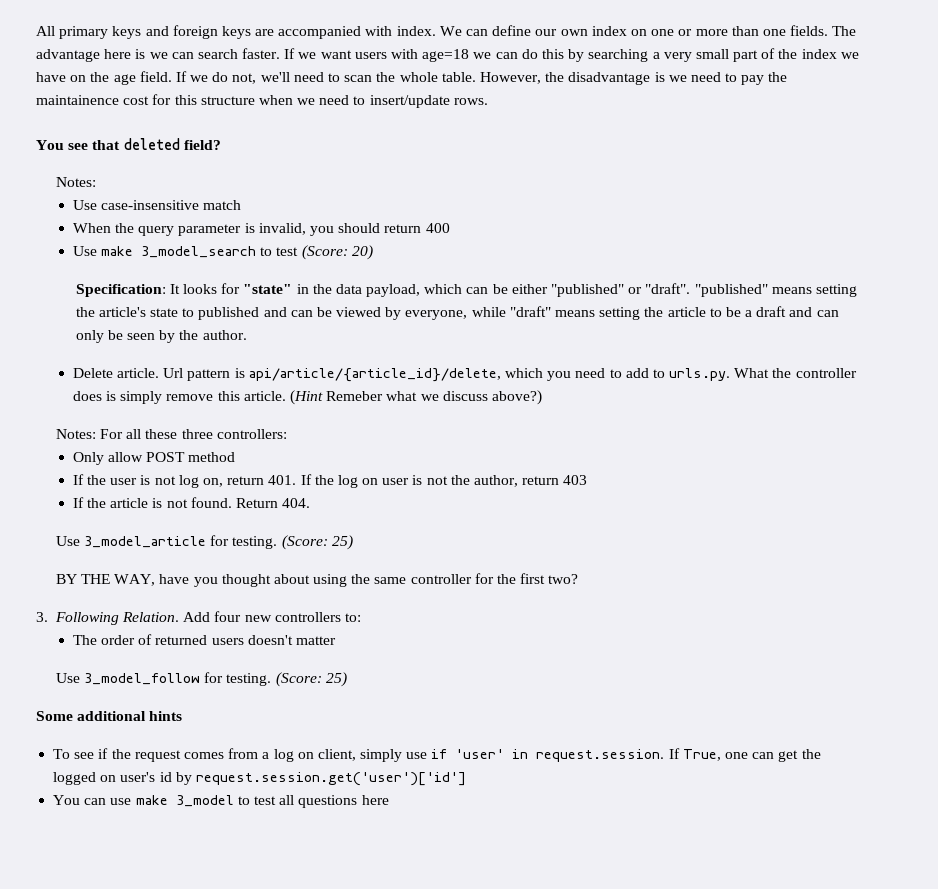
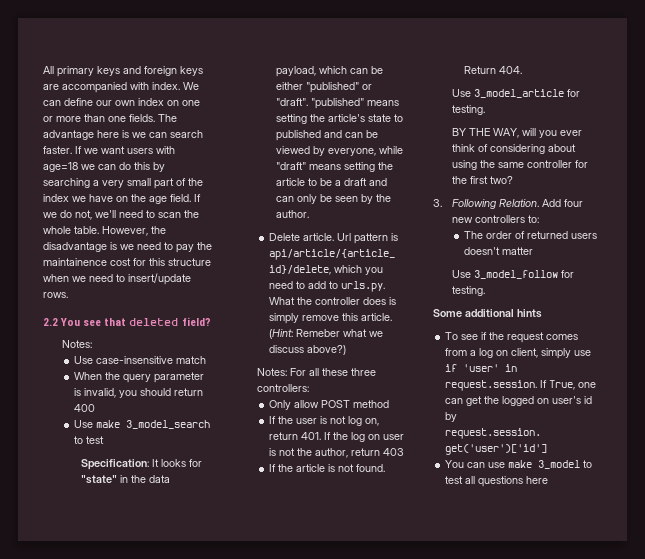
- You see that deleted field?
+ 2.2 You see that deleted field?
- Use make 3_model_search to test (Score: 20)
+ Use make 3_model_search to test
- (Hint Remeber what we discuss above?)
+ (Hint: Remeber what we discuss above?)
- Use 3_model_article for testing. (Score: 25)
+ Use 3_model_article for testing.
- BY THE WAY, have you thought about using the same controller for the first two?
+ BY THE WAY, will you ever think of considering about using the same controller for the first two?
- Use 3_model_follow for testing. (Score: 25)
+ Use 3_model_follow for testing.

